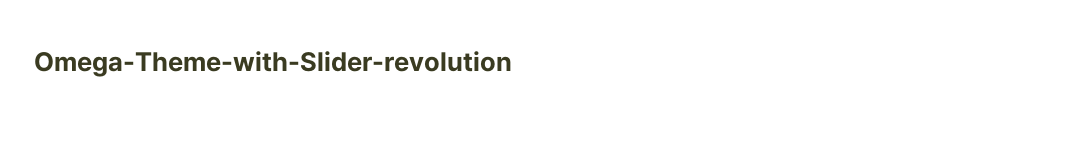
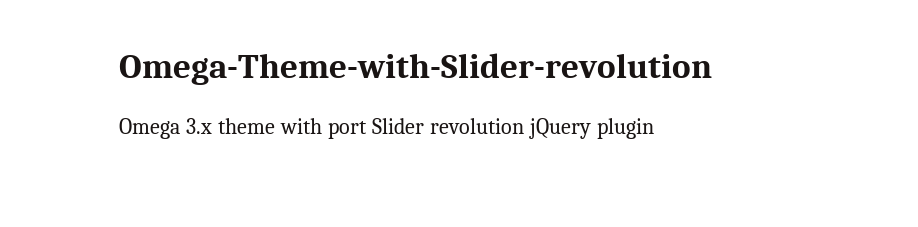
+ Omega 3.x theme with port Slider revolution jQuery plugin

